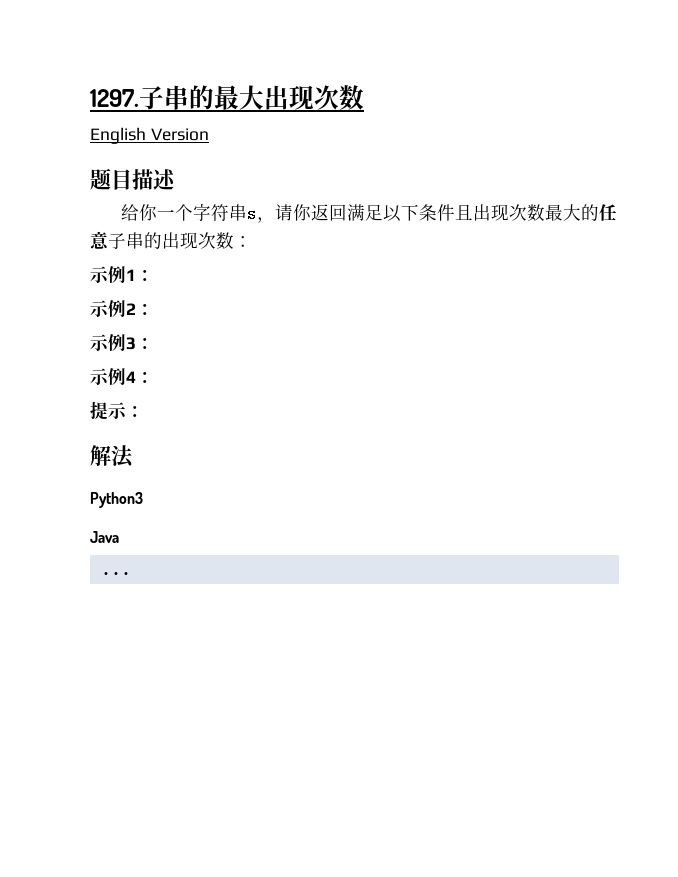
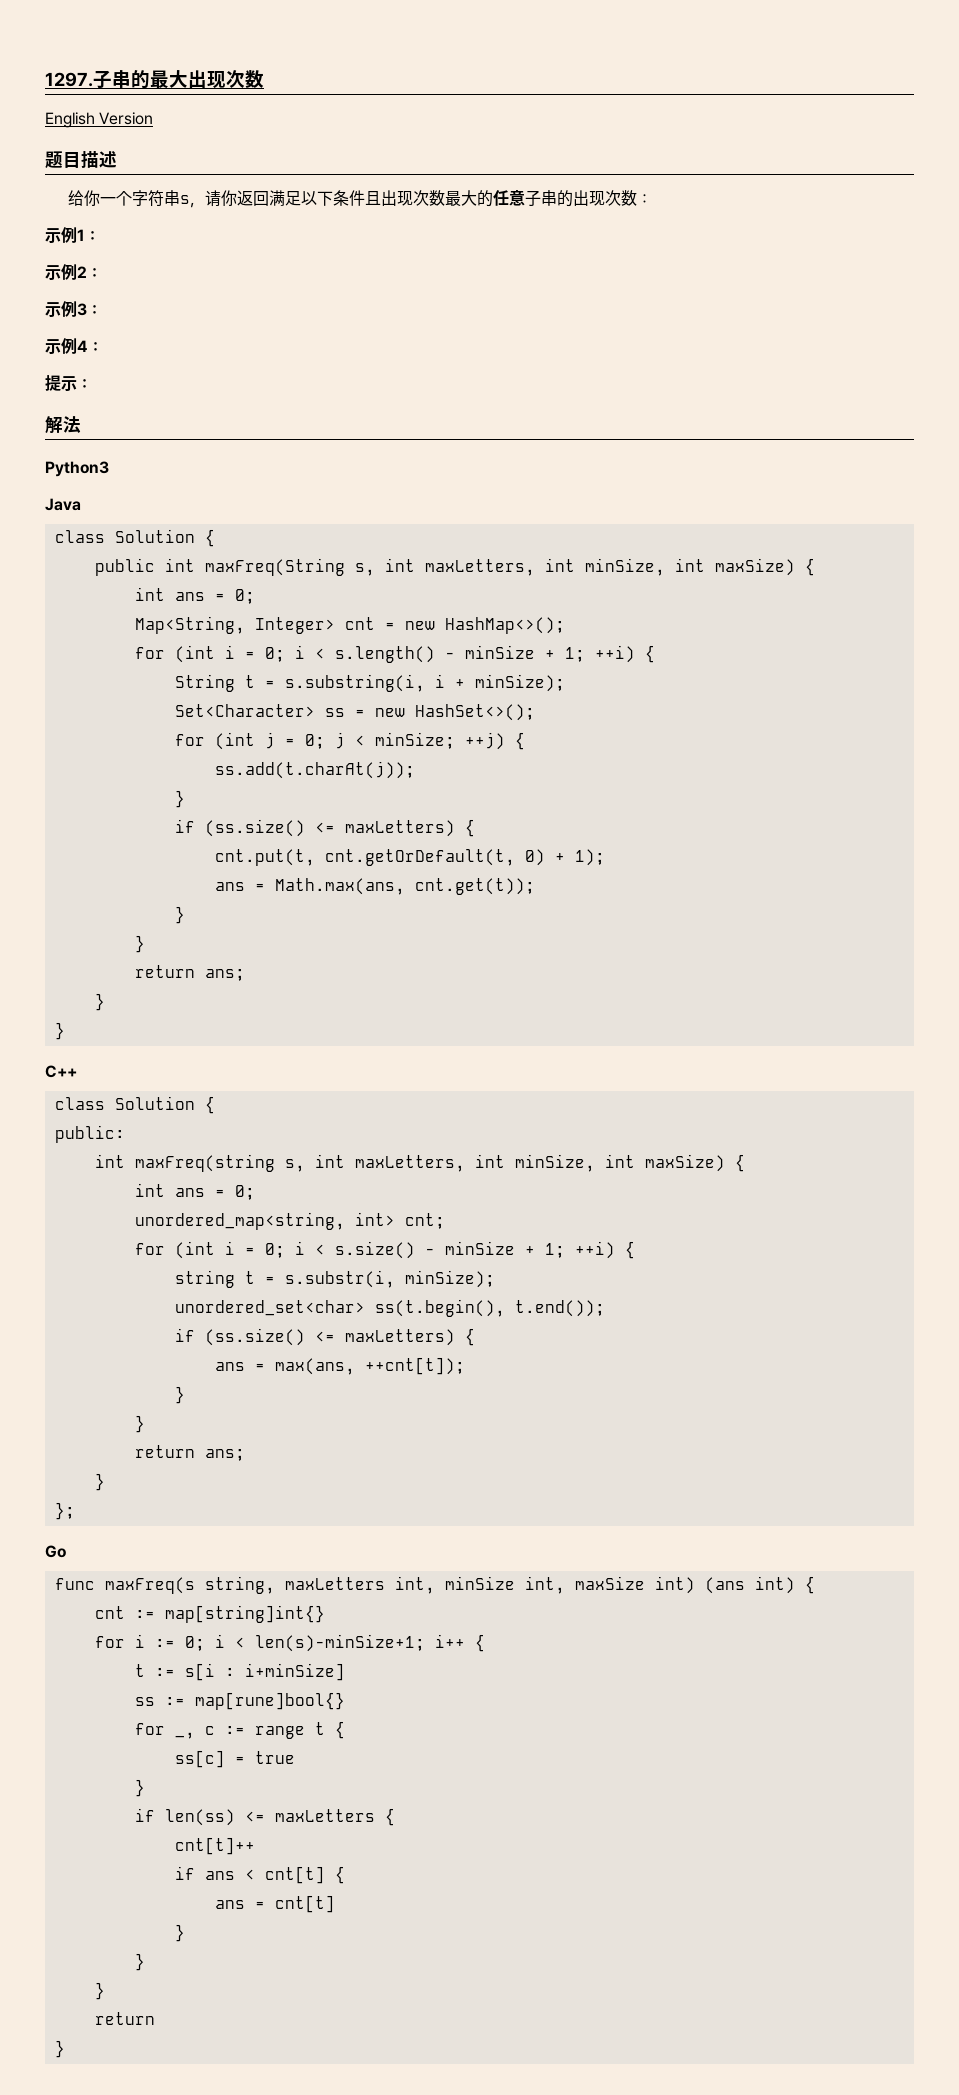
  Java
- ...
+ class Solution {
+ public int maxFreq(String s, int maxLetters, int minSize, int maxSize) {
+ int ans = 0;
+ Map<String, Integer> cnt = new HashMap<>();
+ for (int i = 0; i < s.length() - minSize + 1; ++i) {
+ String t = s.substring(i, i + minSize);
+ Set<Character> ss = new HashSet<>();
+ for (int j = 0; j < minSize; ++j) {
+ ss.add(t.charAt(j));
+ }
+ if (ss.size() <= maxLetters) {
+ cnt.put(t, cnt.getOrDefault(t, 0) + 1);
+ ans = Math.max(ans, cnt.get(t));
+ }
+ }
+ return ans;
+ }
+ }
+ C++
+ class Solution {
+ public:
+ int maxFreq(string s, int maxLetters, int minSize, int maxSize) {
+ int ans = 0;
+ unordered_map<string, int> cnt;
+ for (int i = 0; i < s.size() - minSize + 1; ++i) {
+ string t = s.substr(i, minSize);
+ unordered_set<char> ss(t.begin(), t.end());
+ if (ss.size() <= maxLetters) {
+ ans = max(ans, ++cnt[t]);
+ }
+ }
+ return ans;
+ }
+ };
+ Go
+ func maxFreq(s string, maxLetters int, minSize int, maxSize int) (ans int) {
+ cnt := map[string]int{}
+ for i := 0; i < len(s)-minSize+1; i++ {
+ t := s[i : i+minSize]
+ ss := map[rune]bool{}
+ for _, c := range t {
+ ss[c] = true
+ }
+ if len(ss) <= maxLetters {
+ cnt[t]++
+ if ans < cnt[t] {
+ ans = cnt[t]
+ }
+ }
+ }
+ return
+ }

